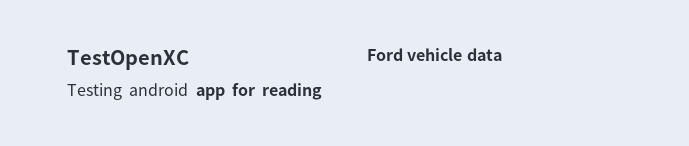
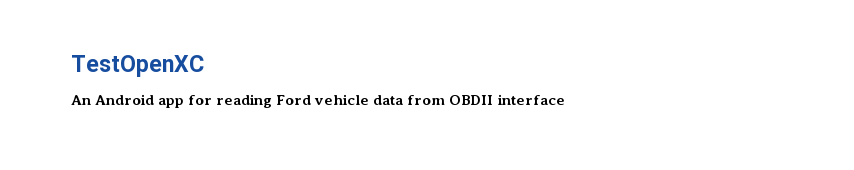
- Testing android app for reading Ford vehicle data
+ An Android app for reading Ford vehicle data from OBDII interface

